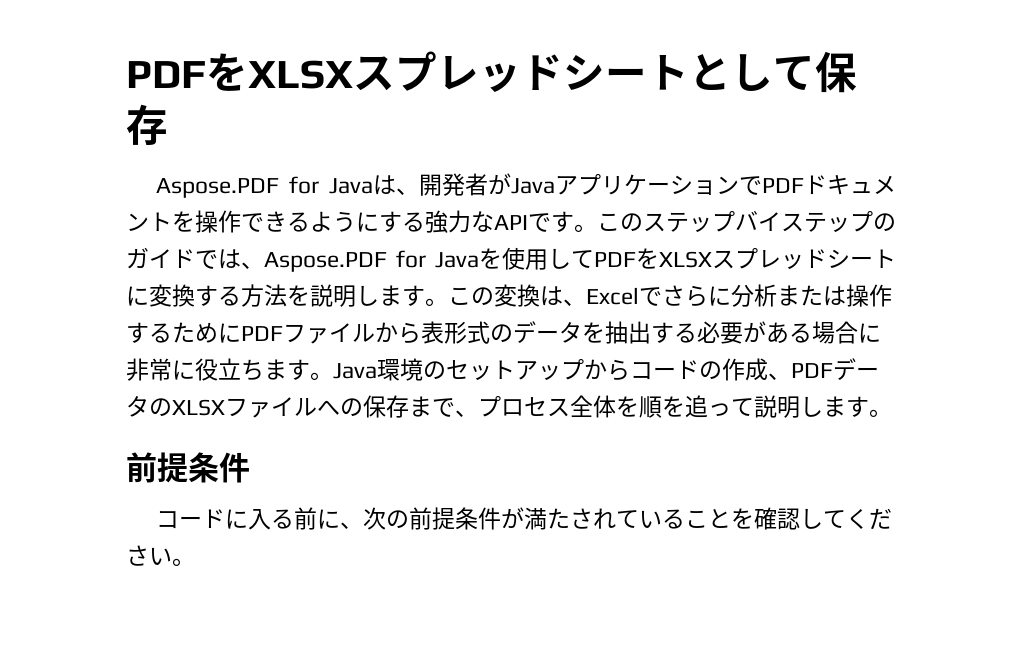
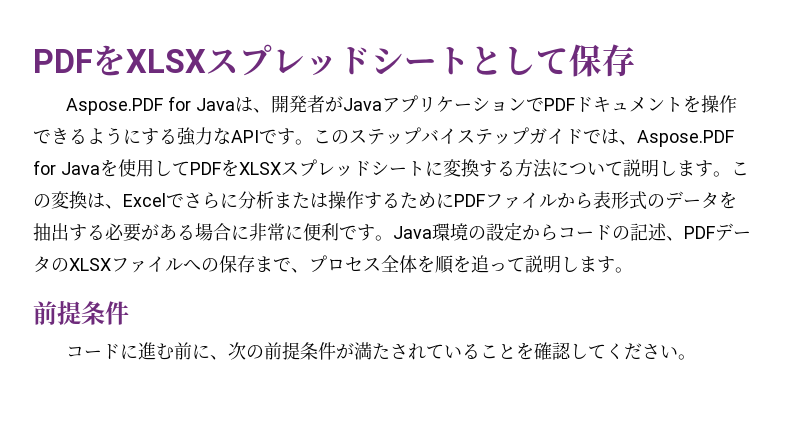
- このステップバイステップのガイドでは、Aspose.PDF for Javaを使用してPDFをXLSXスプレッドシートに変換する方法を説明します。
+ このステップバイステップガイドでは、Aspose.PDF for Javaを使用してPDFをXLSXスプレッドシートに変換する方法について説明します。
- この変換は、Excelでさらに分析または操作するためにPDFファイルから表形式のデータを抽出する必要がある場合に非常に役立ちます。
+ この変換は、Excelでさらに分析または操作するためにPDFファイルから表形式のデータを抽出する必要がある場合に非常に便利です。
- Java環境のセットアップからコードの作成、PDFデータのXLSXファイルへの保存まで、プロセス全体を順を追って説明します。
+ Java環境の設定からコードの記述、PDFデータのXLSXファイルへの保存まで、プロセス全体を順を追って説明します。
- コードに入る前に、次の前提条件が満たされていることを確認してください。
+ コードに進む前に、次の前提条件が満たされていることを確認してください。

